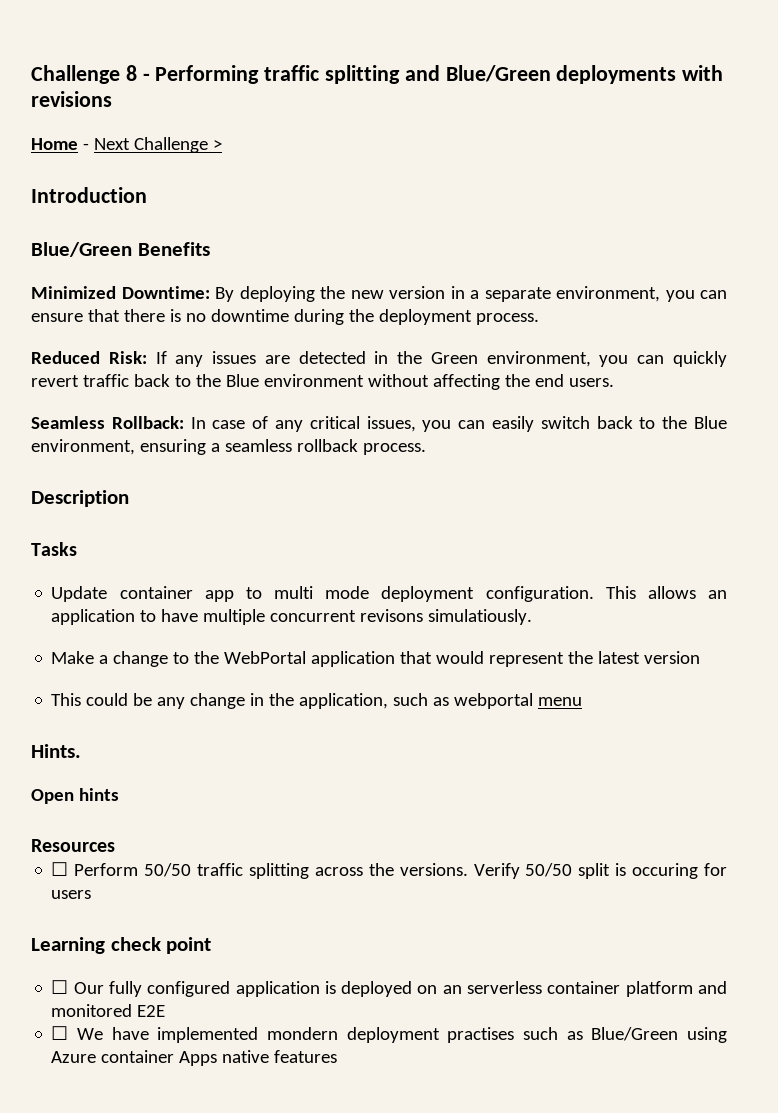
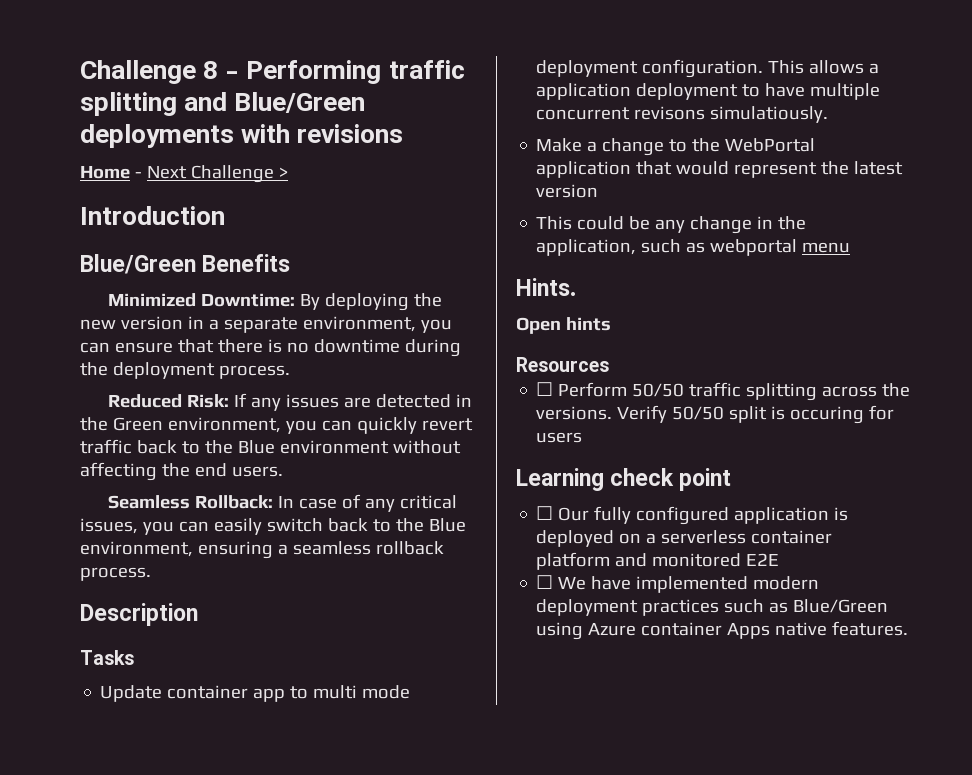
- This allows an application to have multiple concurrent revisons simulatiously.
+ This allows a application deployment to have multiple concurrent revisons simulatiously.
- ☐ Our fully configured application is deployed on an serverless container platform and monitored E2E
+ ☐ Our fully configured application is deployed on a serverless container platform and monitored E2E
- ☐ We have implemented mondern deployment practises such as Blue/Green using Azure container Apps native features
+ ☐ We have implemented modern deployment practices such as Blue/Green using Azure container Apps native features.

